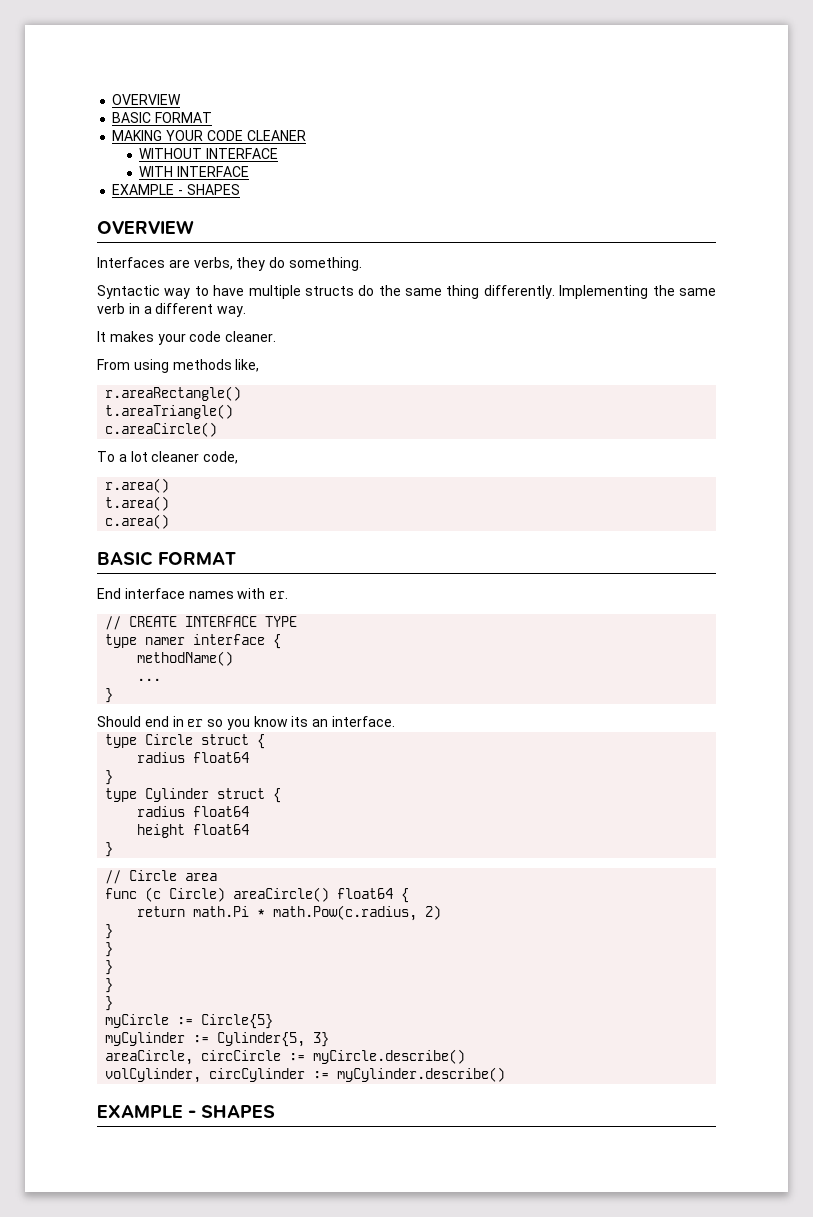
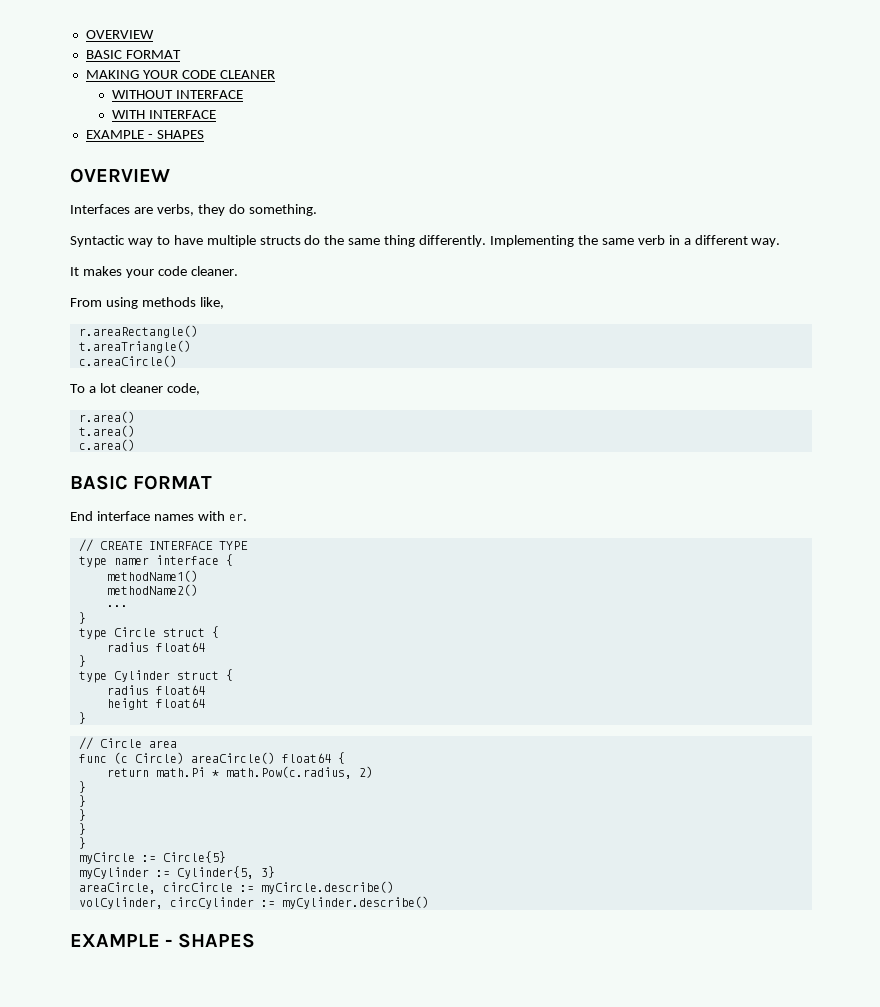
- methodName()
+ methodName1()
+ methodName2()
- Should end in er so you know its an interface.

